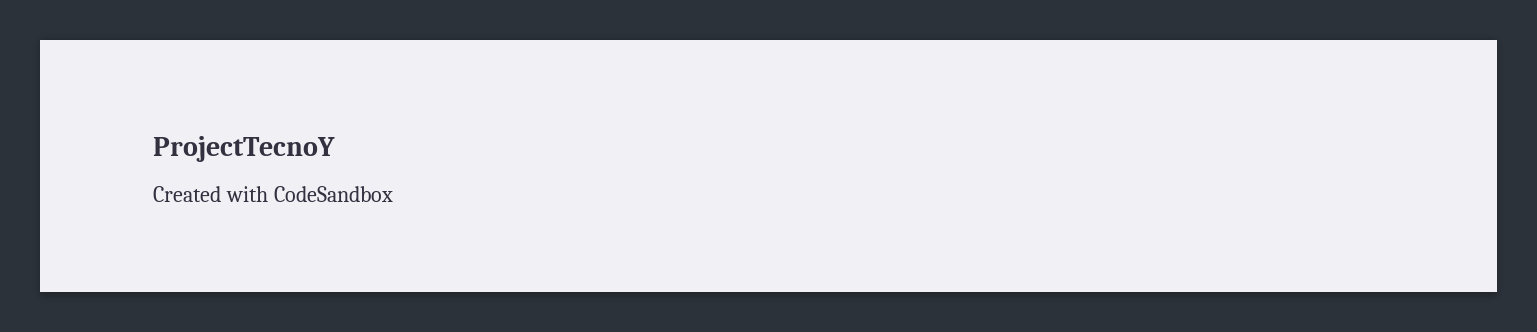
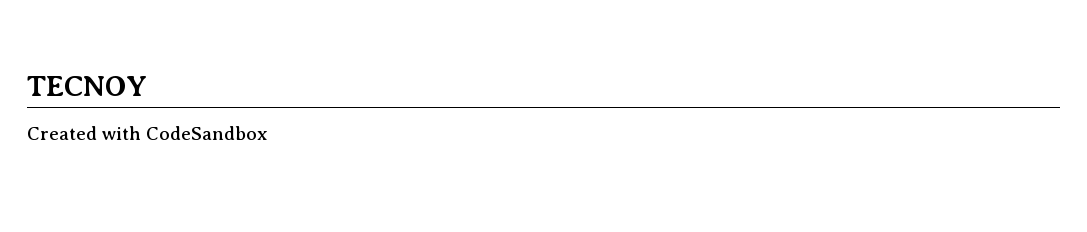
- ProjectTecnoY
+ TECNOY

